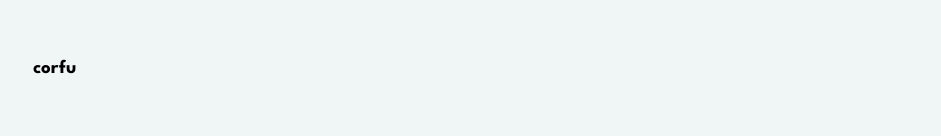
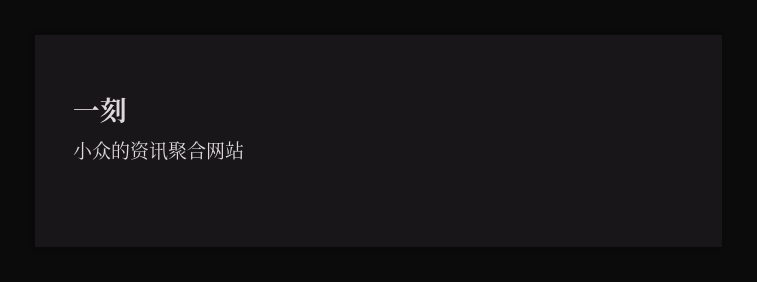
- corfu
+ 一刻
+ 小众的资讯聚合网站

